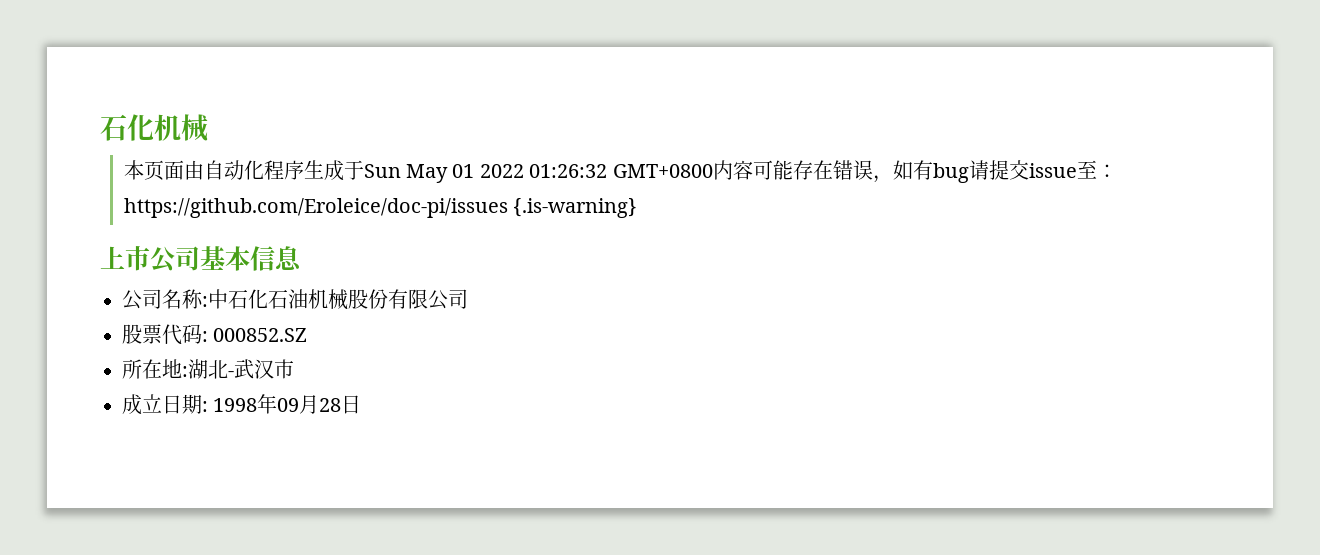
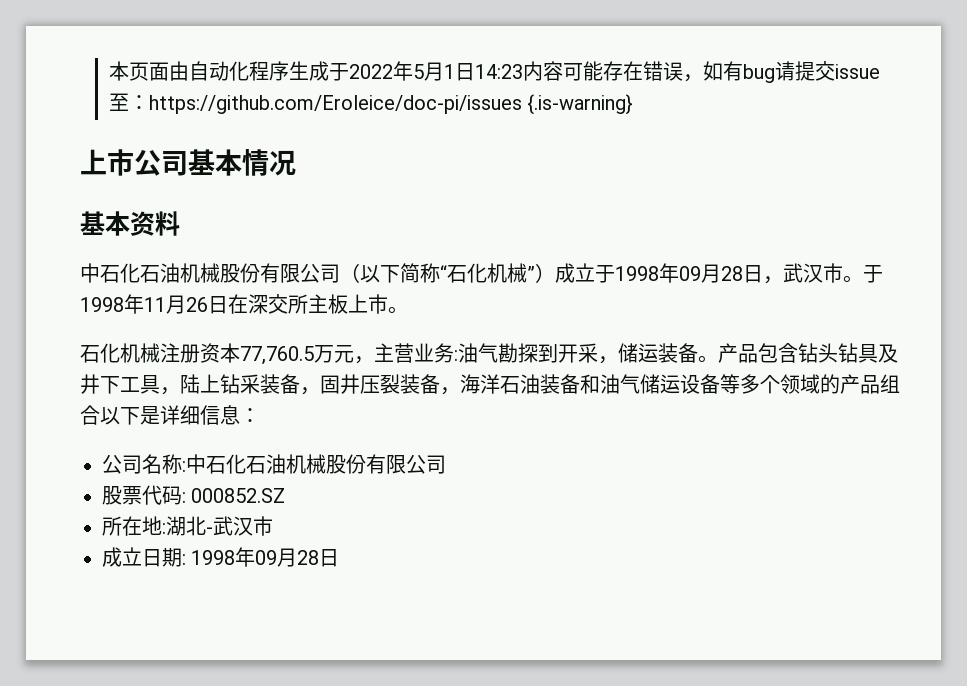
- 石化机械
- 本页面由自动化程序生成于Sun May 01 2022 01:26:32 GMT+0800内容可能存在错误，如有bug请提交issue至：https://github.com/Eroleice/doc-pi/issues {.is-warning}
+ 本页面由自动化程序生成于2022年5月1日14:23内容可能存在错误，如有bug请提交issue至：https://github.com/Eroleice/doc-pi/issues {.is-warning}
- 上市公司基本信息
+ 上市公司基本情况
+ 基本资料
+ 中石化石油机械股份有限公司（以下简称“石化机械”）成立于1998年09月28日，武汉市。于1998年11月26日在深交所主板上市。
+ 石化机械注册资本77,760.5万元，主营业务:油气勘探到开采，储运装备。产品包含钻头钻具及井下工具，陆上钻采装备，固井压裂装备，海洋石油装备和油气储运设备等多个领域的产品组合以下是详细信息：

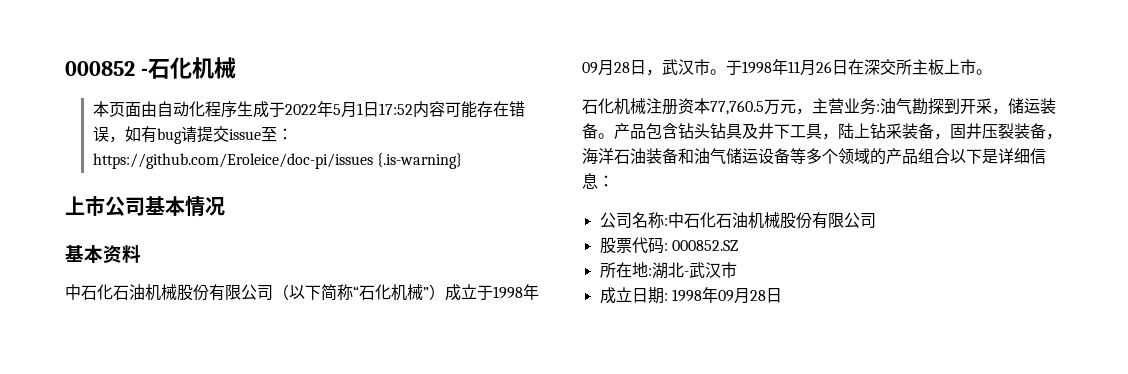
+ 000852 -石化机械
- 本页面由自动化程序生成于2022年5月1日14:23内容可能存在错误，如有bug请提交issue至：https://github.com/Eroleice/doc-pi/issues {.is-warning}
+ 本页面由自动化程序生成于2022年5月1日17:52内容可能存在错误，如有bug请提交issue至：https://github.com/Eroleice/doc-pi/issues {.is-warning}

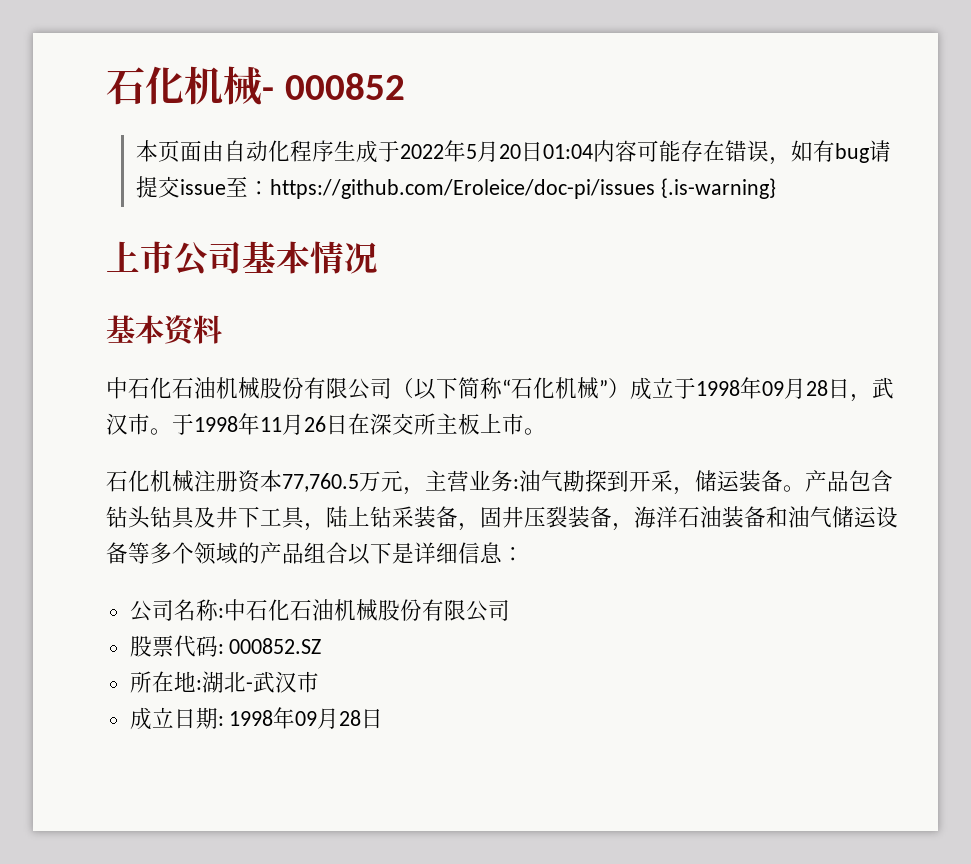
- 000852 -石化机械
+ 石化机械- 000852
- 本页面由自动化程序生成于2022年5月1日17:52内容可能存在错误，如有bug请提交issue至：https://github.com/Eroleice/doc-pi/issues {.is-warning}
+ 本页面由自动化程序生成于2022年5月20日01:04内容可能存在错误，如有bug请提交issue至：https://github.com/Eroleice/doc-pi/issues {.is-warning}

